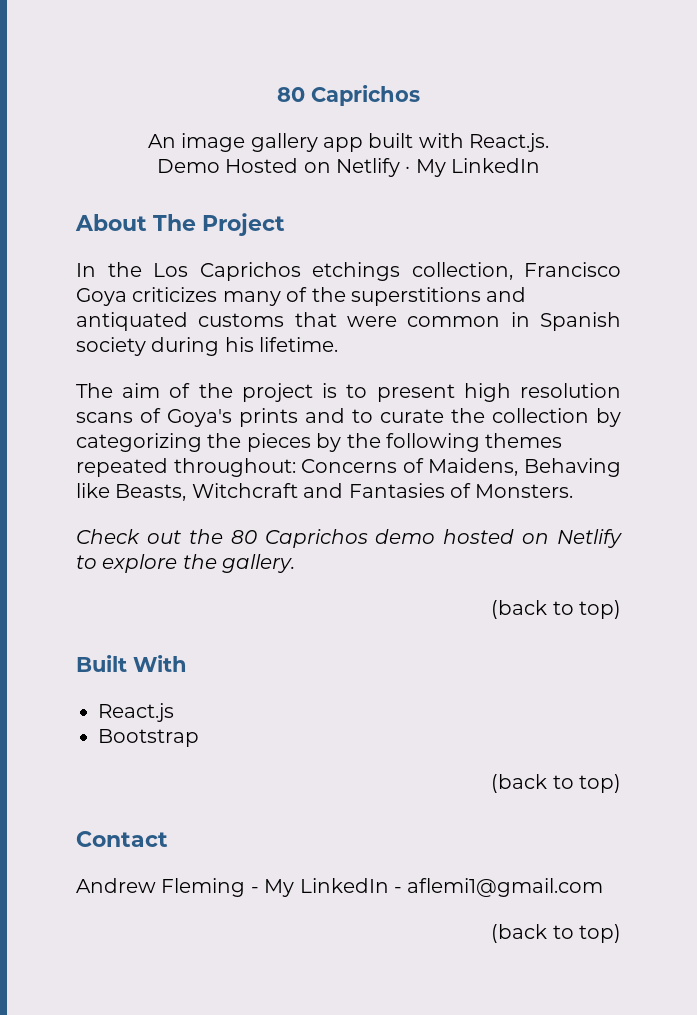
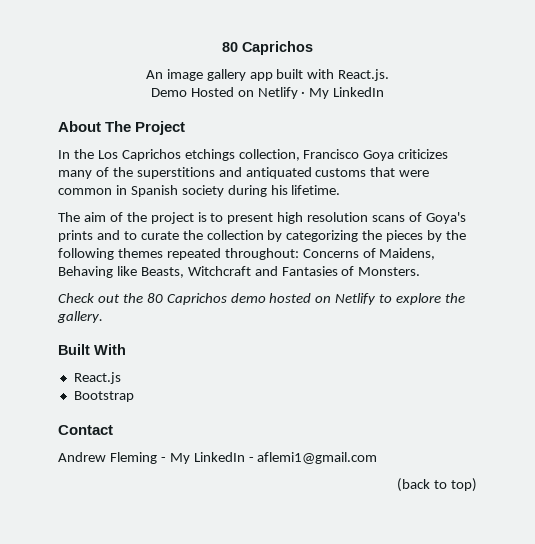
  Check out the 80 Caprichos demo hosted on Netlify to explore the gallery.
- (back to top)
  Bootstrap
- (back to top)

